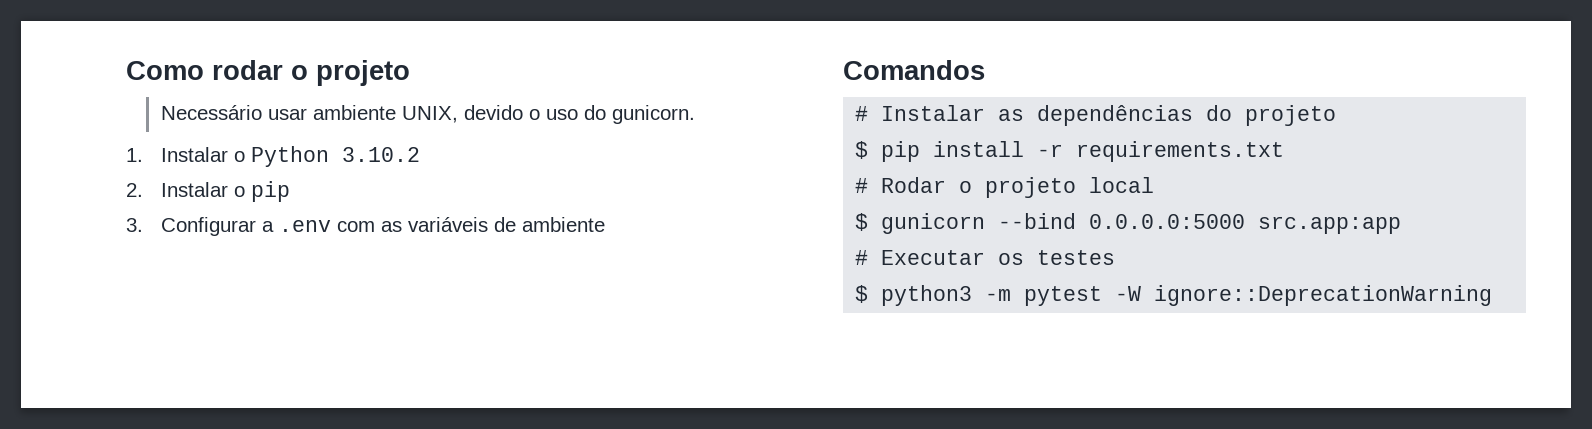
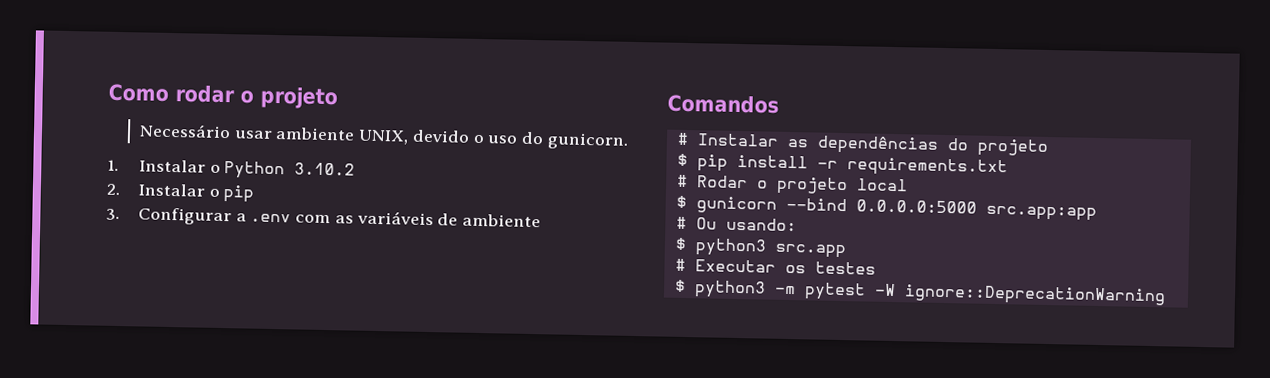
+ # Ou usando:
+ $ python3 src.app

